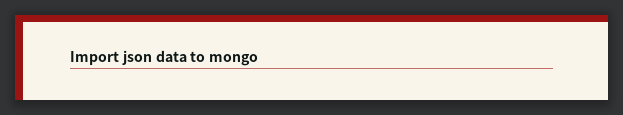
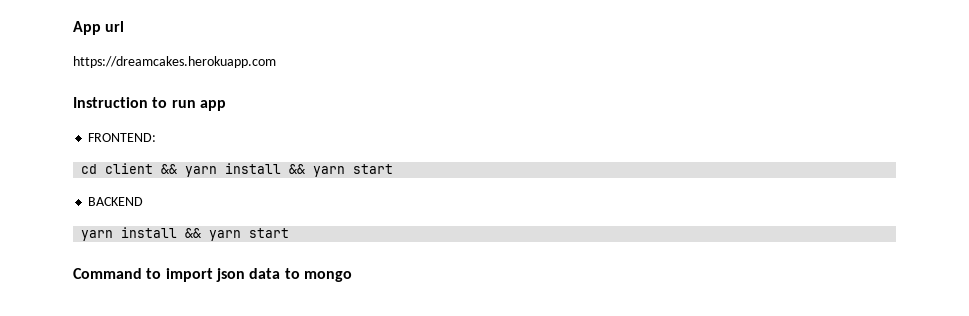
- Import json data to mongo
+ App url
+ https://dreamcakes.herokuapp.com
+ Instruction to run app
+ FRONTEND:
+ cd client && yarn install && yarn start
+ BACKEND
+ yarn install && yarn start
+ Command to import json data to mongo

